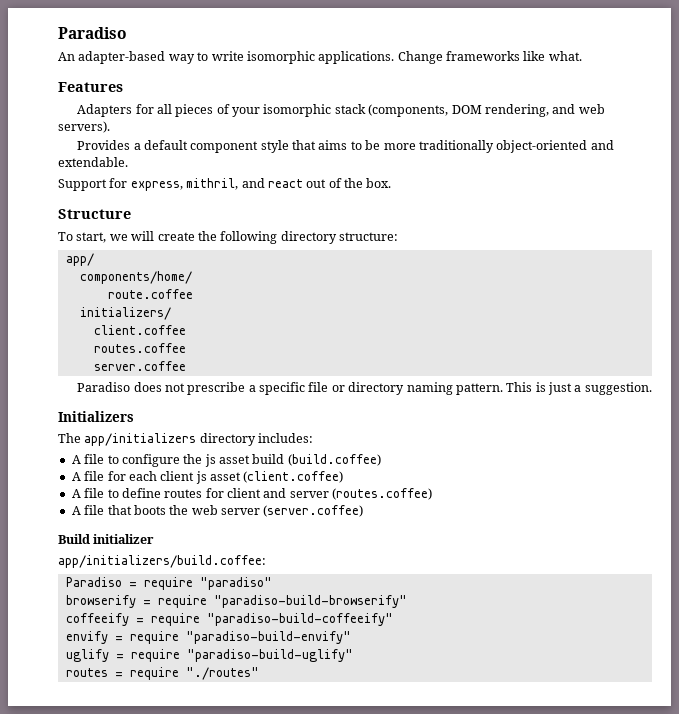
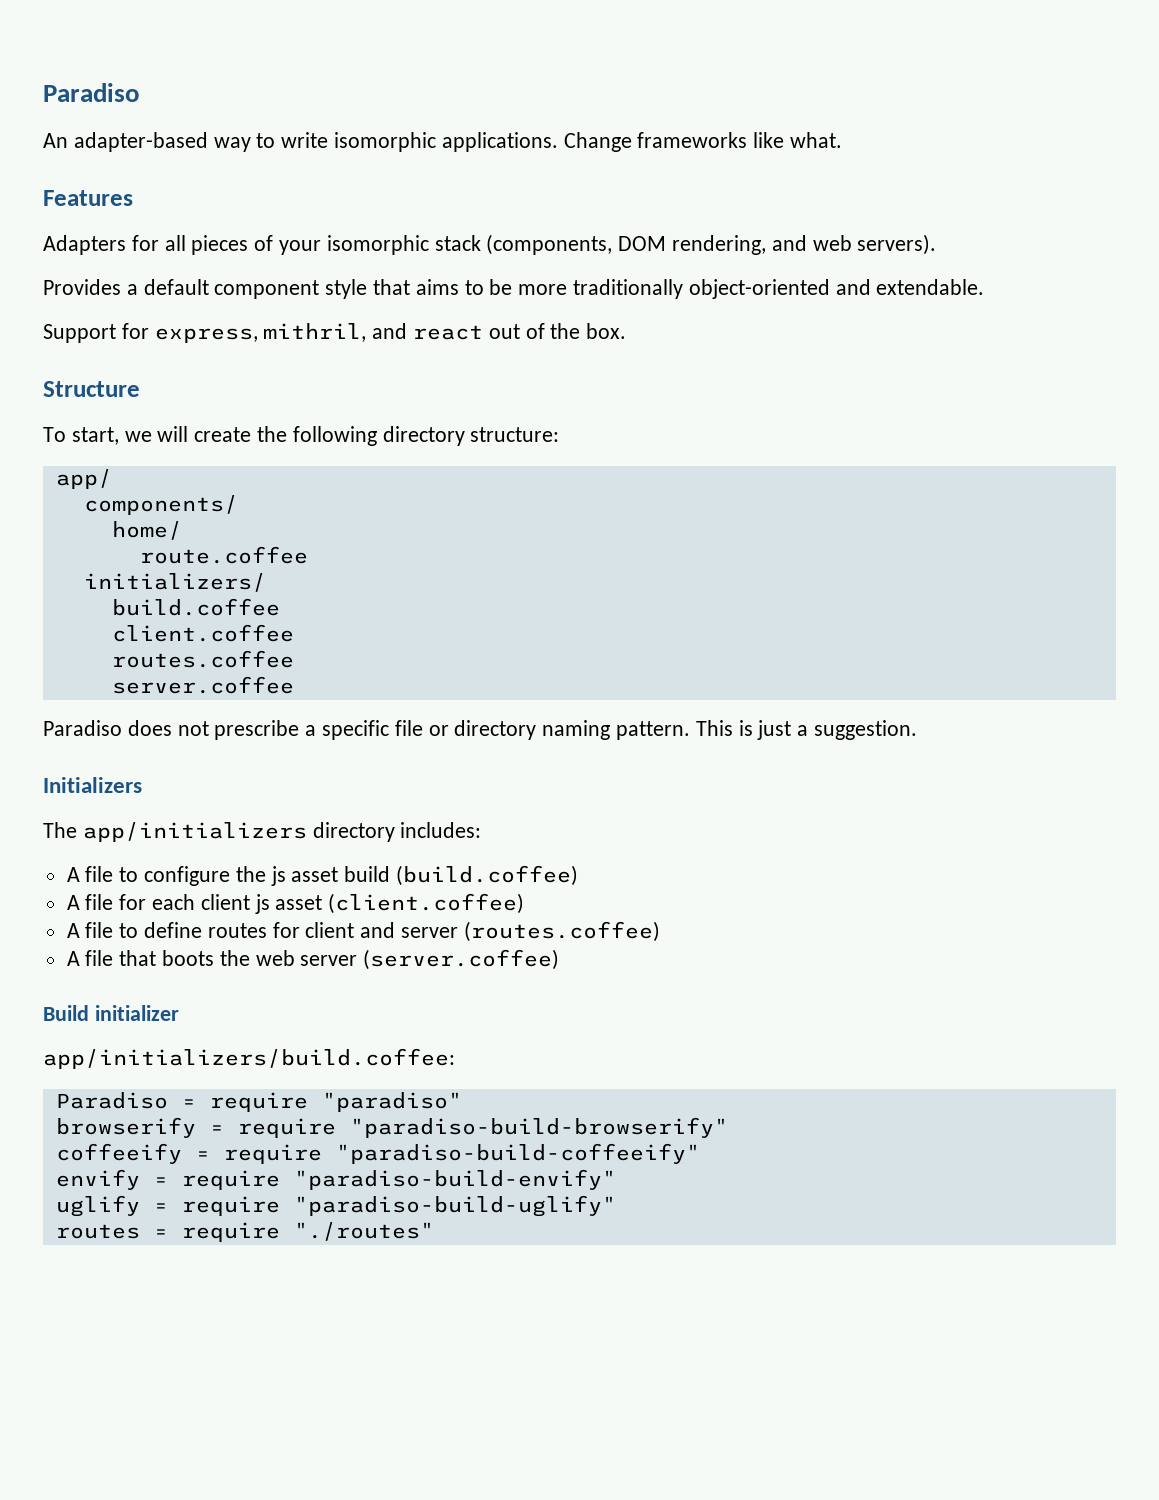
- components/home/
+ components/
+ home/
+ build.coffee

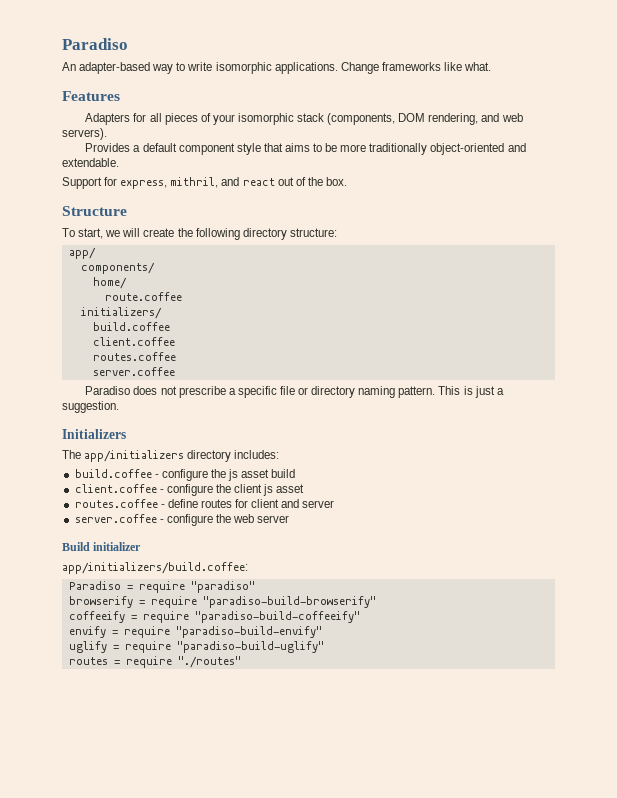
- A file to configure the js asset build (build.coffee)
- A file for each client js asset (client.coffee)
- A file to define routes for client and server (routes.coffee)
- A file that boots the web server (server.coffee)
+ build.coffee - configure the js asset build
+ client.coffee - configure the client js asset
+ routes.coffee - define routes for client and server
+ server.coffee - configure the web server

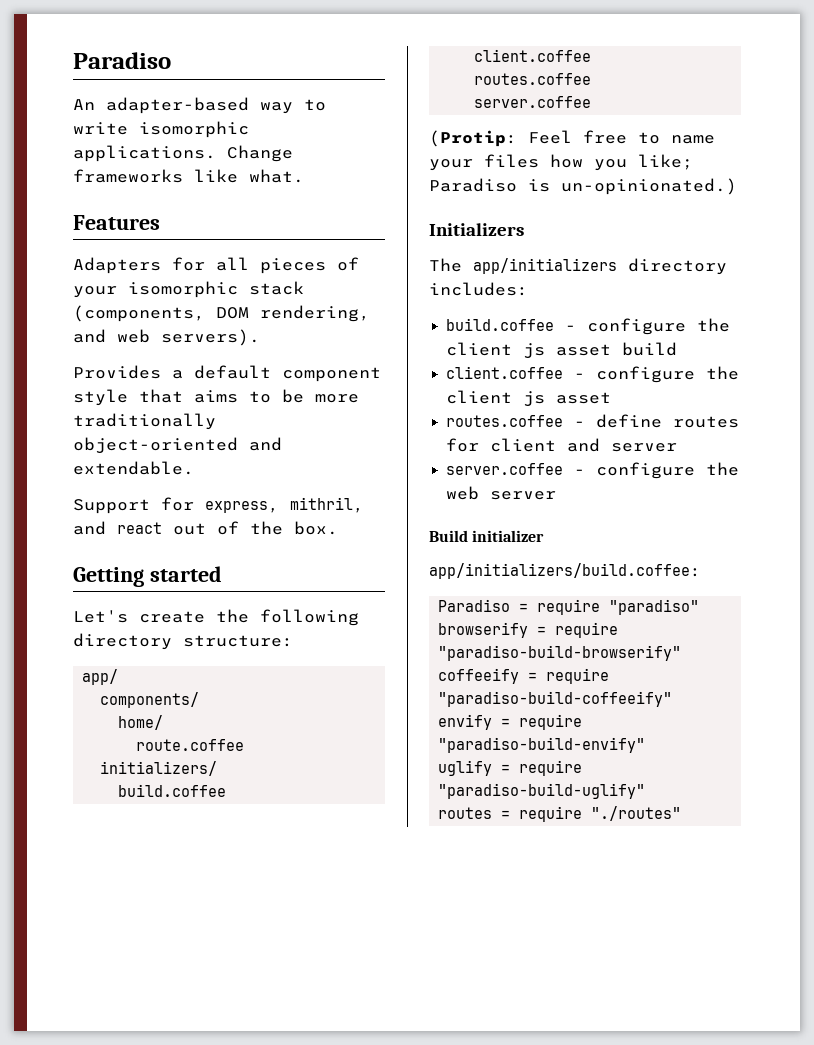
- Structure
- To start, we will create the following directory structure:
+ Getting started
+ Let's create the following directory structure:
- Paradiso does not prescribe a specific file or directory naming pattern. This is just a suggestion.
+ (Protip: Feel free to name your files how you like; Paradiso is un-opinionated.)
- build.coffee - configure the js asset build
+ build.coffee - configure the client js asset build

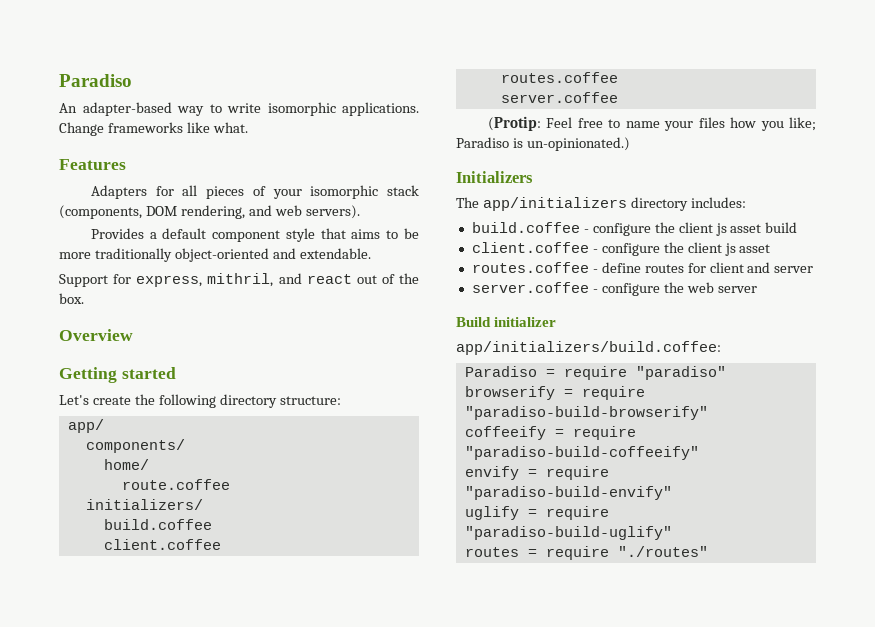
+ Overview

